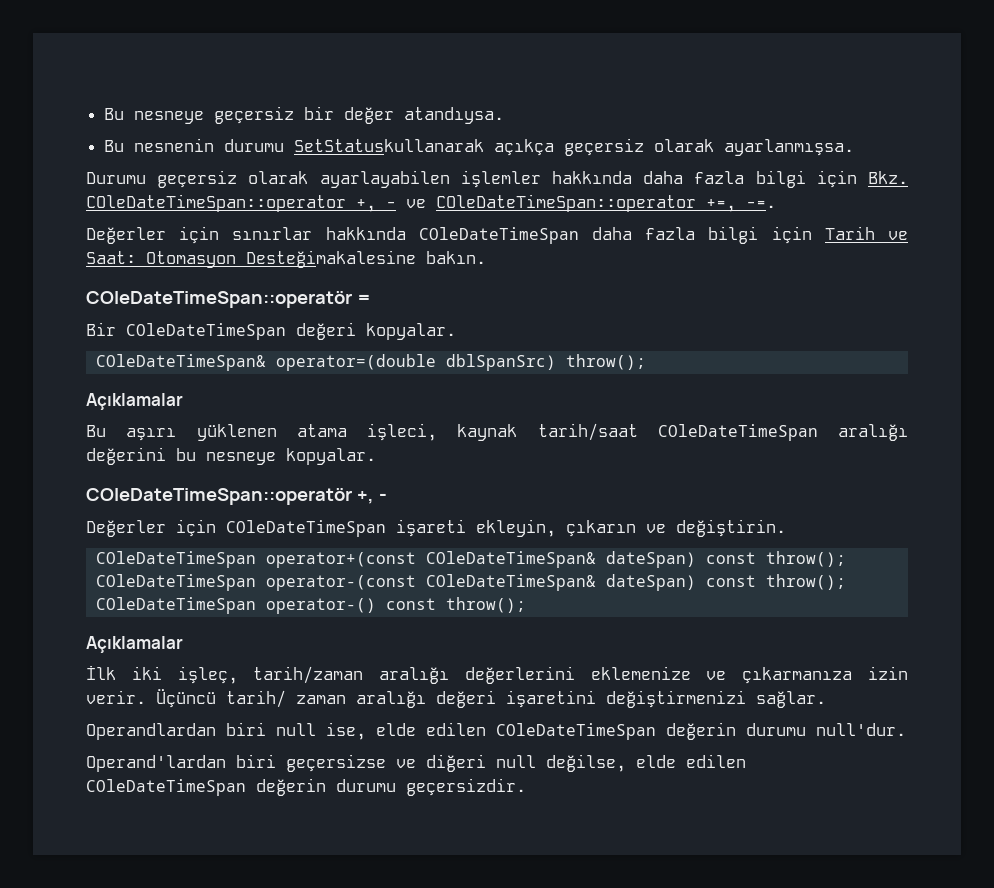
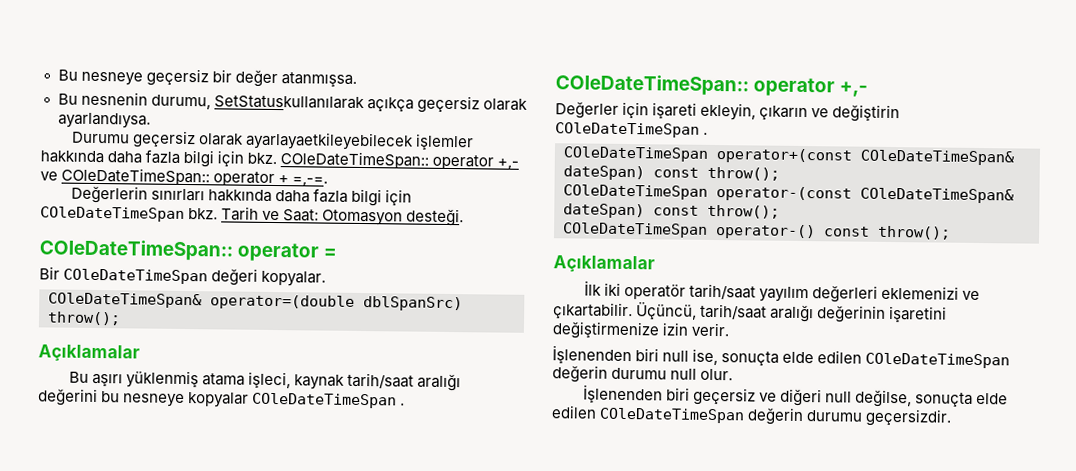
- Bu nesneye geçersiz bir değer atandıysa.
+ Bu nesneye geçersiz bir değer atanmışsa.
- Bu nesnenin durumu SetStatuskullanarak açıkça geçersiz olarak ayarlanmışsa.
+ Bu nesnenin durumu, SetStatuskullanılarak açıkça geçersiz olarak ayarlandıysa.
- Durumu geçersiz olarak ayarlayabilen işlemler hakkında daha fazla bilgi için Bkz. COleDateTimeSpan::operator +, - ve COleDateTimeSpan::operator +=, -=.
- Değerler için sınırlar hakkında COleDateTimeSpan daha fazla bilgi için Tarih ve Saat: Otomasyon Desteğimakalesine bakın.
- COleDateTimeSpan::operatör =
+ Durumu geçersiz olarak ayarlayaetkileyebilecek işlemler hakkında daha fazla bilgi için bkz. COleDateTimeSpan:: operator +,- ve COleDateTimeSpan:: operator + =,-=.
+ Değerlerin sınırları hakkında daha fazla bilgi için COleDateTimeSpan bkz. Tarih ve Saat: Otomasyon desteği.
+ COleDateTimeSpan:: operator =
- Bu aşırı yüklenen atama işleci, kaynak tarih/saat COleDateTimeSpan aralığı değerini bu nesneye kopyalar.
- COleDateTimeSpan::operatör +, -
- Değerler için COleDateTimeSpan işareti ekleyin, çıkarın ve değiştirin.
+ Bu aşırı yüklenmiş atama işleci, kaynak tarih/saat aralığı değerini bu nesneye kopyalar COleDateTimeSpan .
+ COleDateTimeSpan:: operator +,-
+ Değerler için işareti ekleyin, çıkarın ve değiştirin COleDateTimeSpan .
- İlk iki işleç, tarih/zaman aralığı değerlerini eklemenize ve çıkarmanıza izin verir. Üçüncü tarih/ zaman aralığı değeri işaretini değiştirmenizi sağlar.
- Operandlardan biri null ise, elde edilen COleDateTimeSpan değerin durumu null'dur.
- Operand'lardan biri geçersizse ve diğeri null değilse, elde edilen COleDateTimeSpan değerin durumu geçersizdir.
+ İlk iki operatör tarih/saat yayılım değerleri eklemenizi ve çıkartabilir. Üçüncü, tarih/saat aralığı değerinin işaretini değiştirmenize izin verir.
+ İşlenenden biri null ise, sonuçta elde edilen COleDateTimeSpan değerin durumu null olur.
+ İşlenenden biri geçersiz ve diğeri null değilse, sonuçta elde edilen COleDateTimeSpan değerin durumu geçersizdir.

